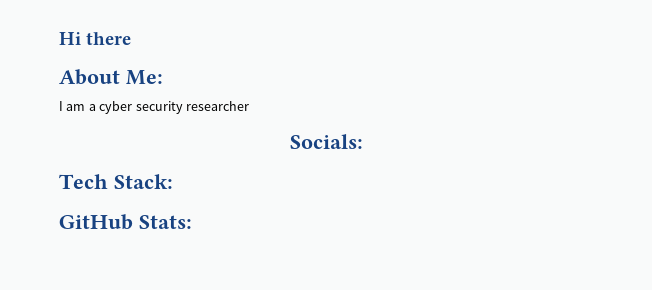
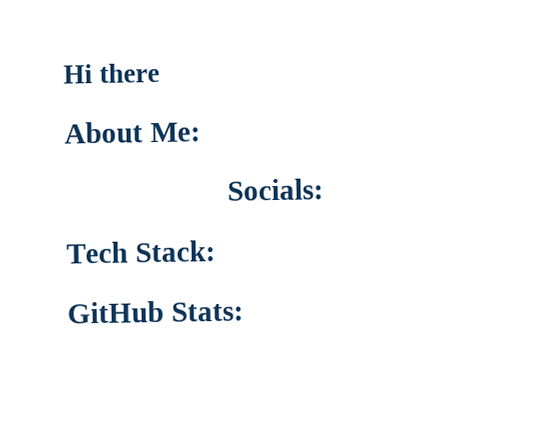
- I am a cyber security researcher

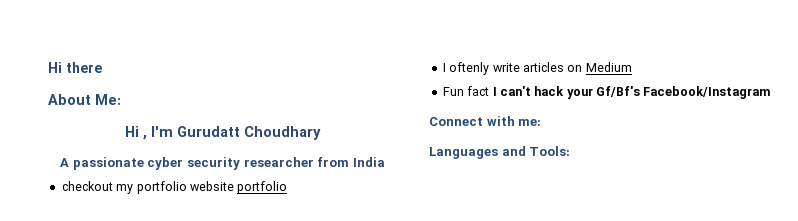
- Socials:
- Tech Stack:
- GitHub Stats:
+ Hi , I'm Gurudatt Choudhary
+ A passionate cyber security researcher from India
+ checkout my portfolio website portfolio
+ I oftenly write articles on Medium
+ Fun fact I can't hack your Gf/Bf's Facebook/Instagram
+ Connect with me:
+ Languages and Tools:

